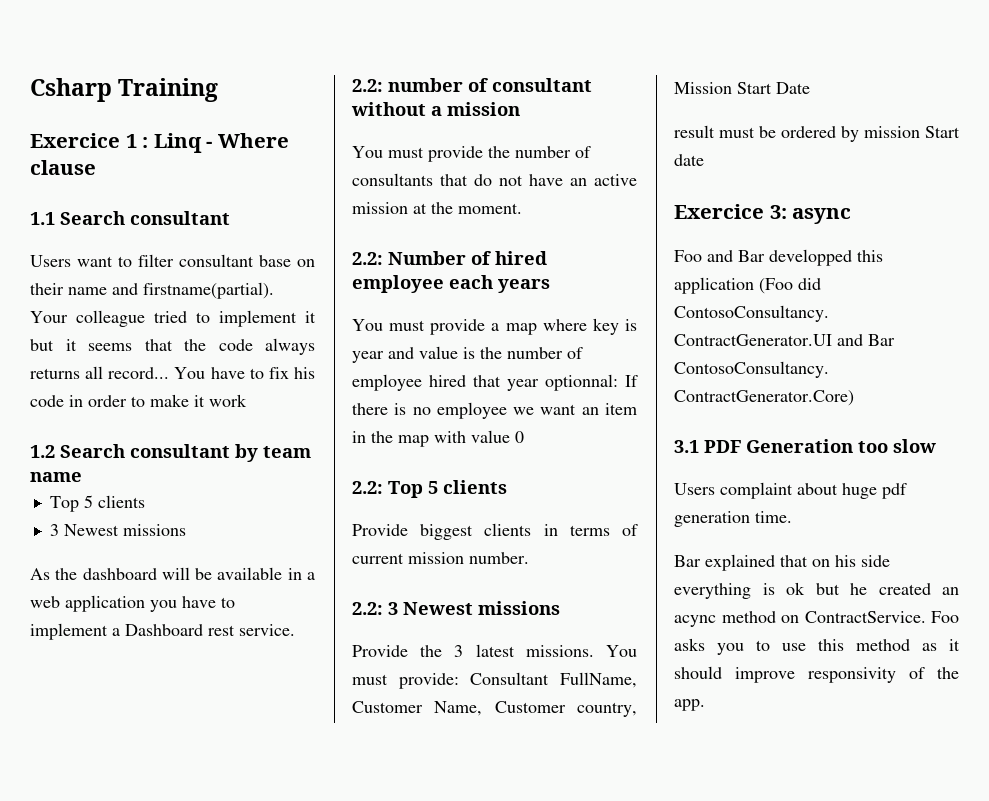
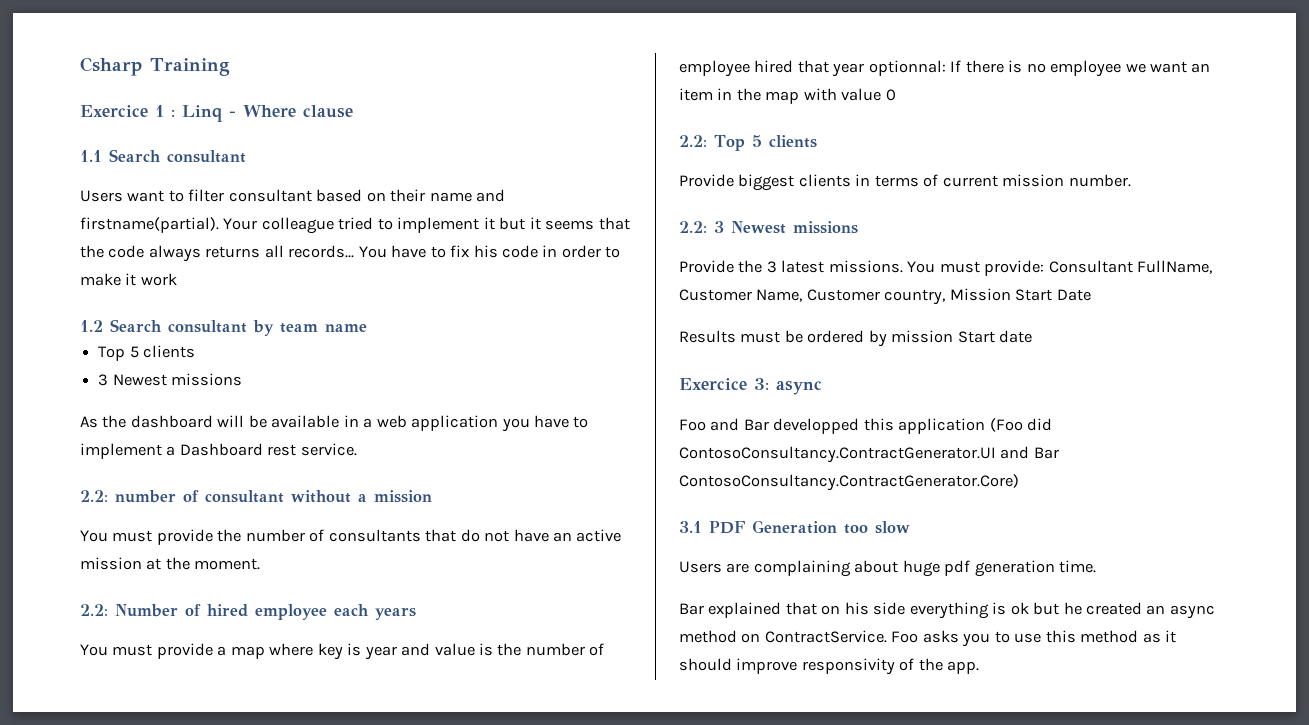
- Users want to filter consultant base on their name and firstname(partial).
+ Users want to filter consultant based on their name and firstname(partial).
- Your colleague tried to implement it but it seems that the code always returns all record...
+ Your colleague tried to implement it but it seems that the code always returns all records...
- result must be ordered by mission Start date
+ Results must be ordered by mission Start date
- Users complaint about huge pdf generation time.
+ Users are complaining about huge pdf generation time.
- Bar explained that on his side everything is ok but he created an acync method on ContractService.
+ Bar explained that on his side everything is ok but he created an async method on ContractService.

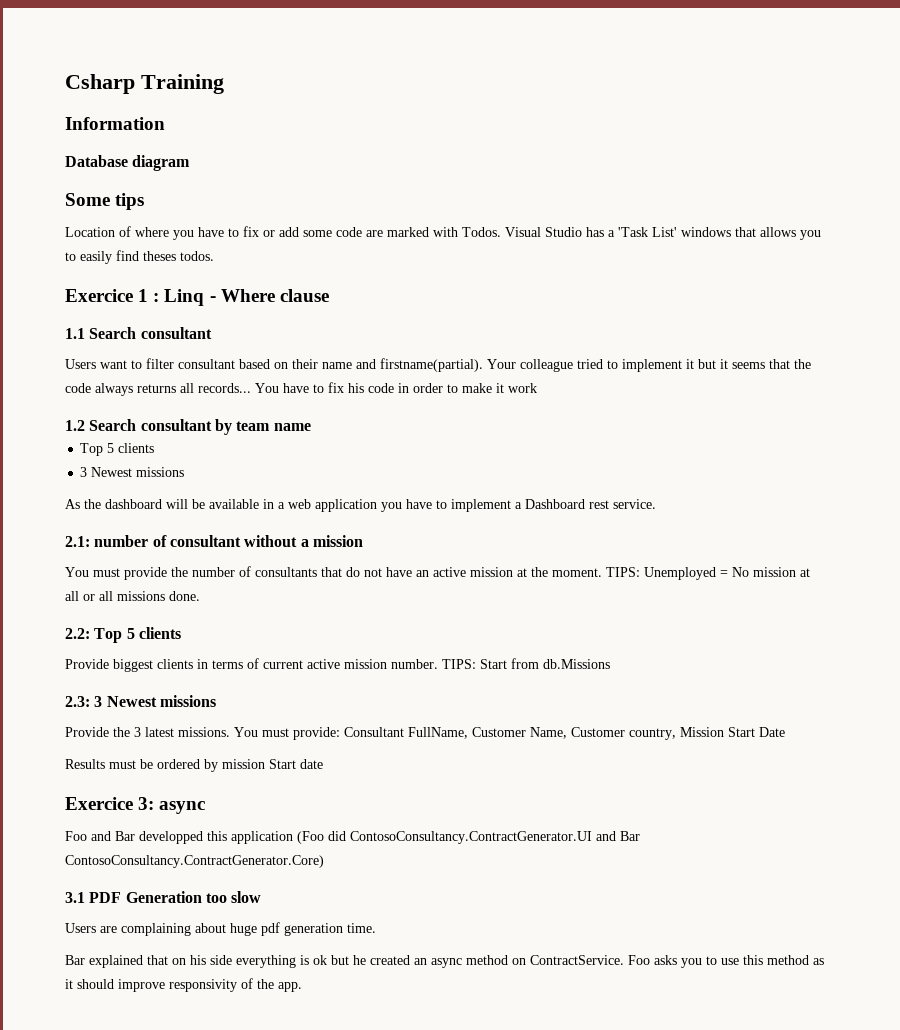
+ Information
+ Database diagram
+ Some tips
+ Location of where you have to fix or add some code are marked with Todos. Visual Studio has a 'Task List' windows that allows you to easily find theses todos.
- 2.2: number of consultant without a mission
+ 2.1: number of consultant without a mission
- You must provide the number of consultants that do not have an active mission at the moment.
- 2.2: Number of hired employee each years
- You must provide a map where key is year and value is the number of employee hired that year optionnal: If there is no employee we want an item in the map with value 0
+ You must provide the number of consultants that do not have an active mission at the moment. TIPS: Unemployed = No mission at all or all missions done.
- Provide biggest clients in terms of current mission number.
- 2.2: 3 Newest missions
+ Provide biggest clients in terms of current active mission number. TIPS: Start from db.Missions
+ 2.3: 3 Newest missions

